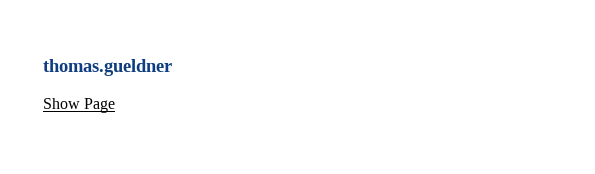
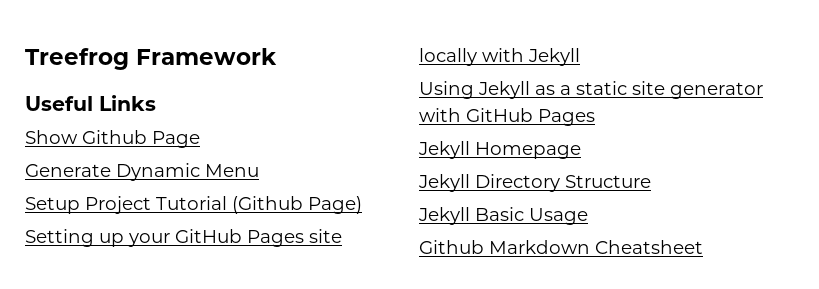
- thomas.gueldner
+ Treefrog Framework
+ Useful Links
- Show Page
+ Show Github Page
+ Generate Dynamic Menu
+ Setup Project Tutorial (Github Page)
+ Setting up your GitHub Pages site locally with Jekyll
+ Using Jekyll as a static site generator with GitHub Pages
+ Jekyll Homepage
+ Jekyll Directory Structure
+ Jekyll Basic Usage
+ Github Markdown Cheatsheet

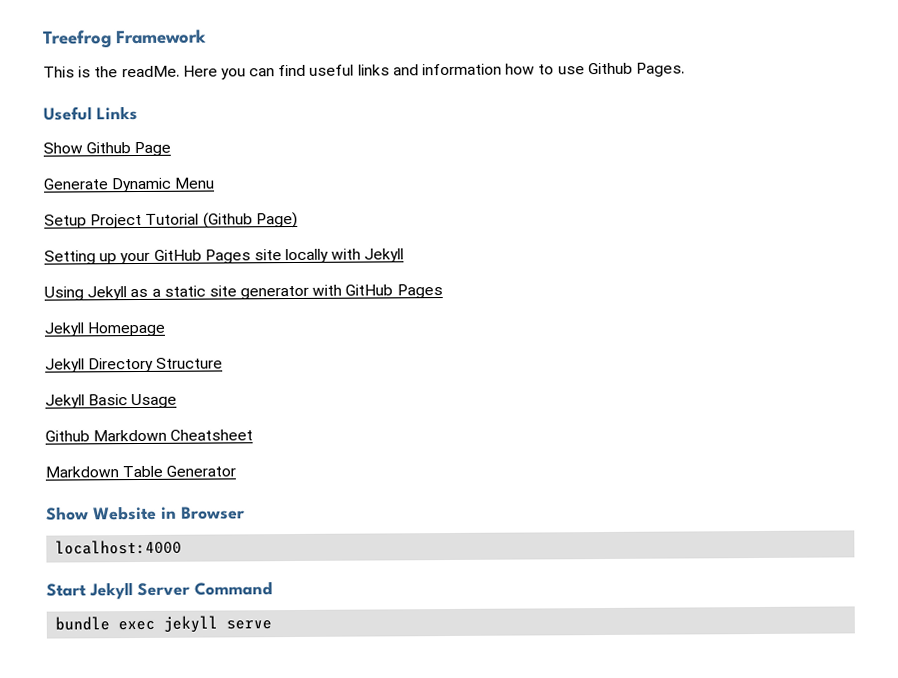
+ This is the readMe. Here you can find useful links and information how to use Github Pages.
+ Markdown Table Generator
+ Show Website in Browser
+ localhost:4000
+ Start Jekyll Server Command
+ bundle exec jekyll serve

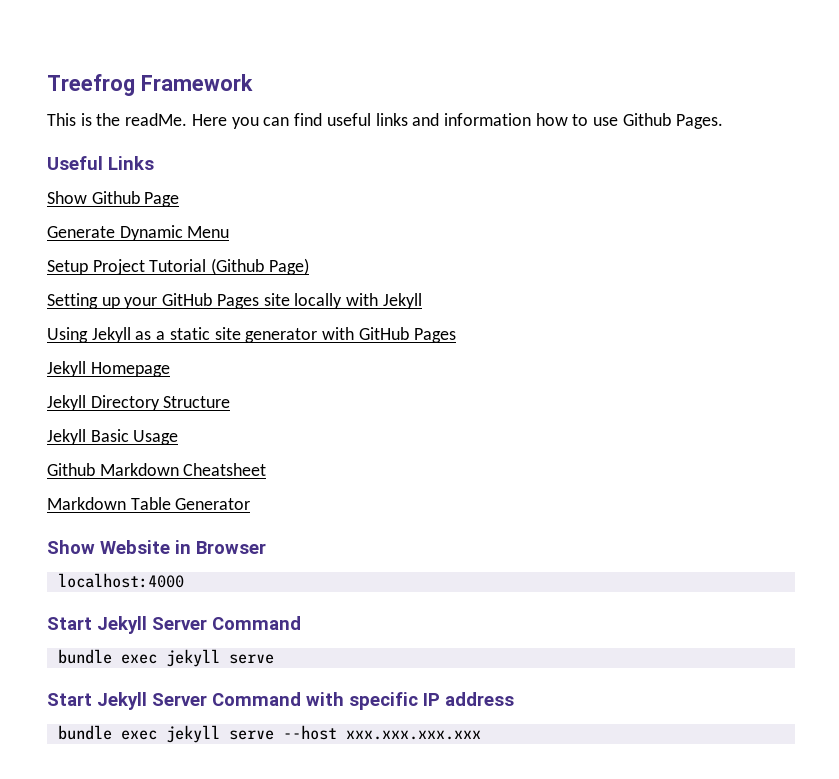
+ Start Jekyll Server Command with specific IP address
+ bundle exec jekyll serve --host xxx.xxx.xxx.xxx

